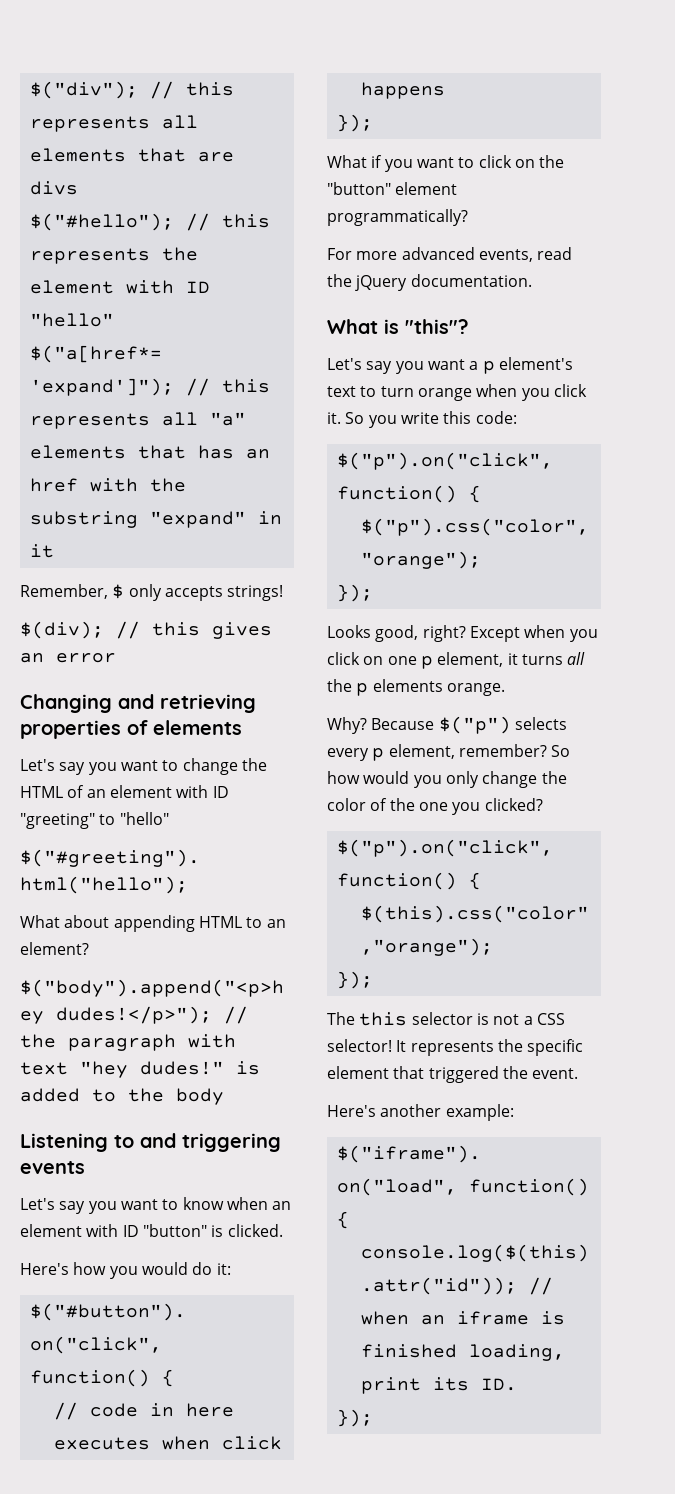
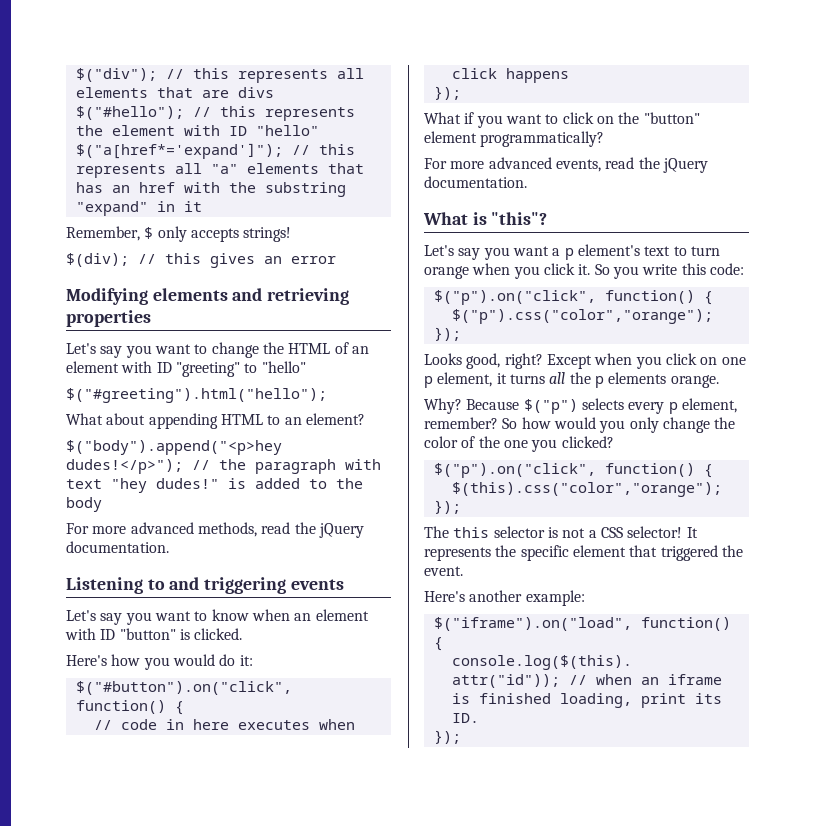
- Changing and retrieving properties of elements
+ Modifying elements and retrieving properties
+ For more advanced methods, read the jQuery documentation.

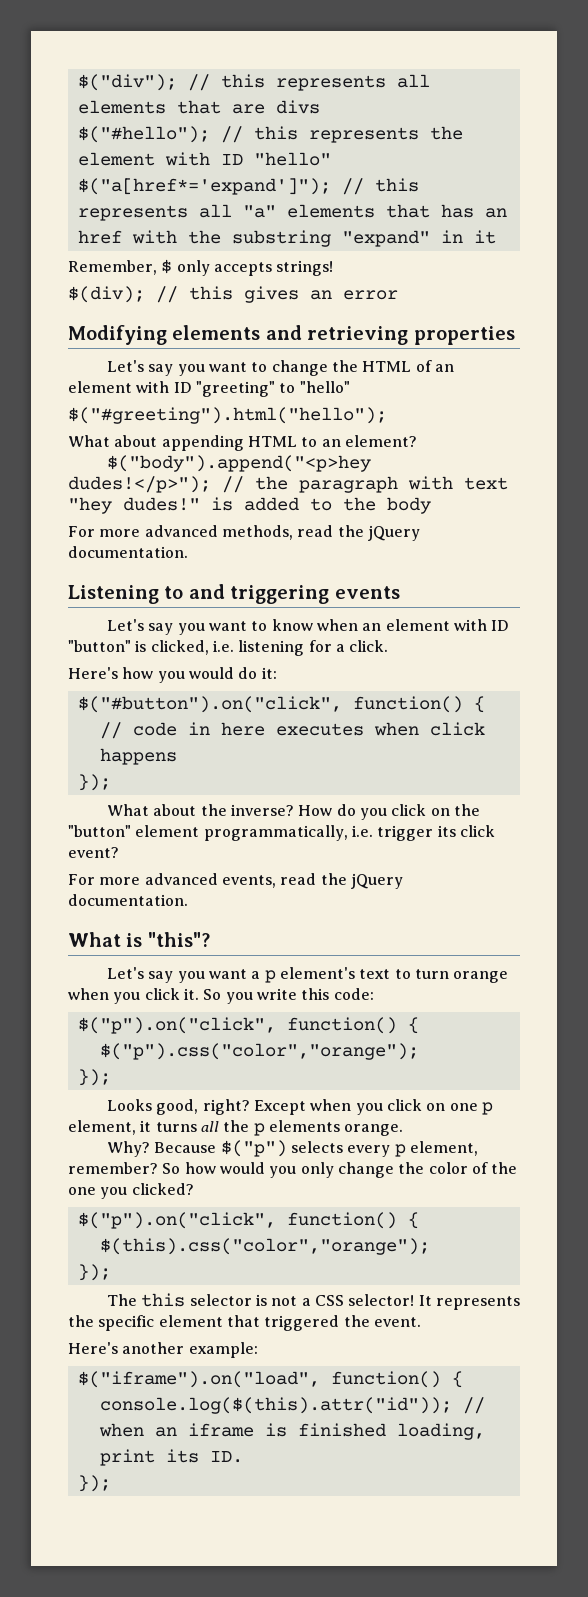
- Let's say you want to know when an element with ID "button" is clicked.
+ Let's say you want to know when an element with ID "button" is clicked, i.e. listening for a click.
- What if you want to click on the "button" element programmatically?
+ What about the inverse? How do you click on the "button" element programmatically, i.e. trigger its click event?

